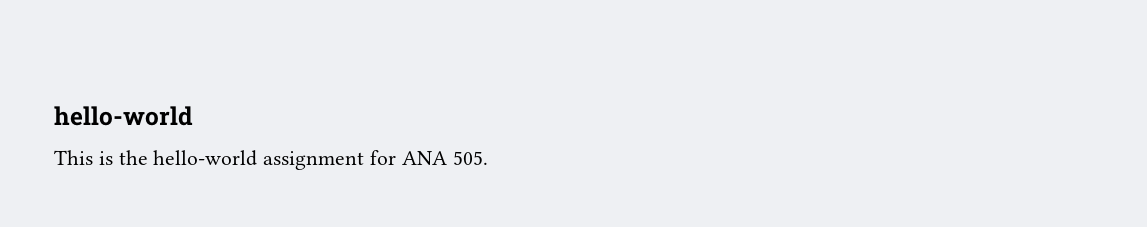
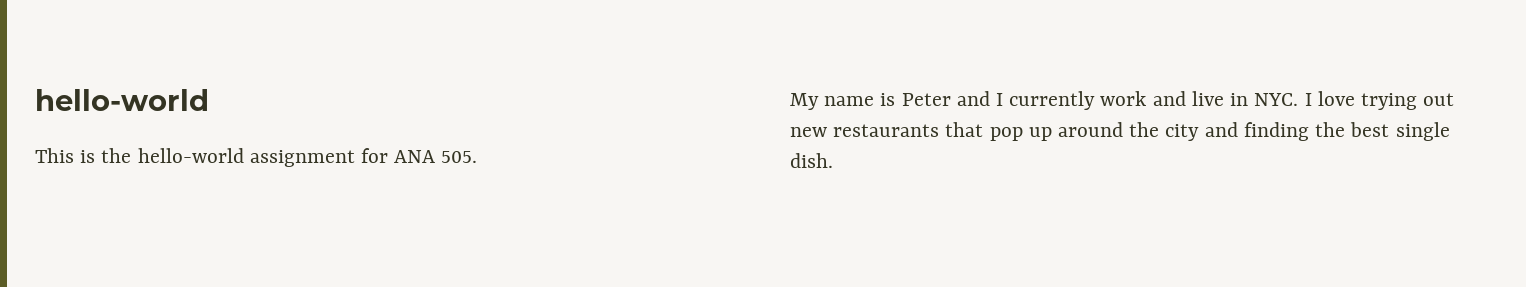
+ My name is Peter and I currently work and live in NYC. I love trying out new restaurants that pop up around the city and finding the best single dish.

